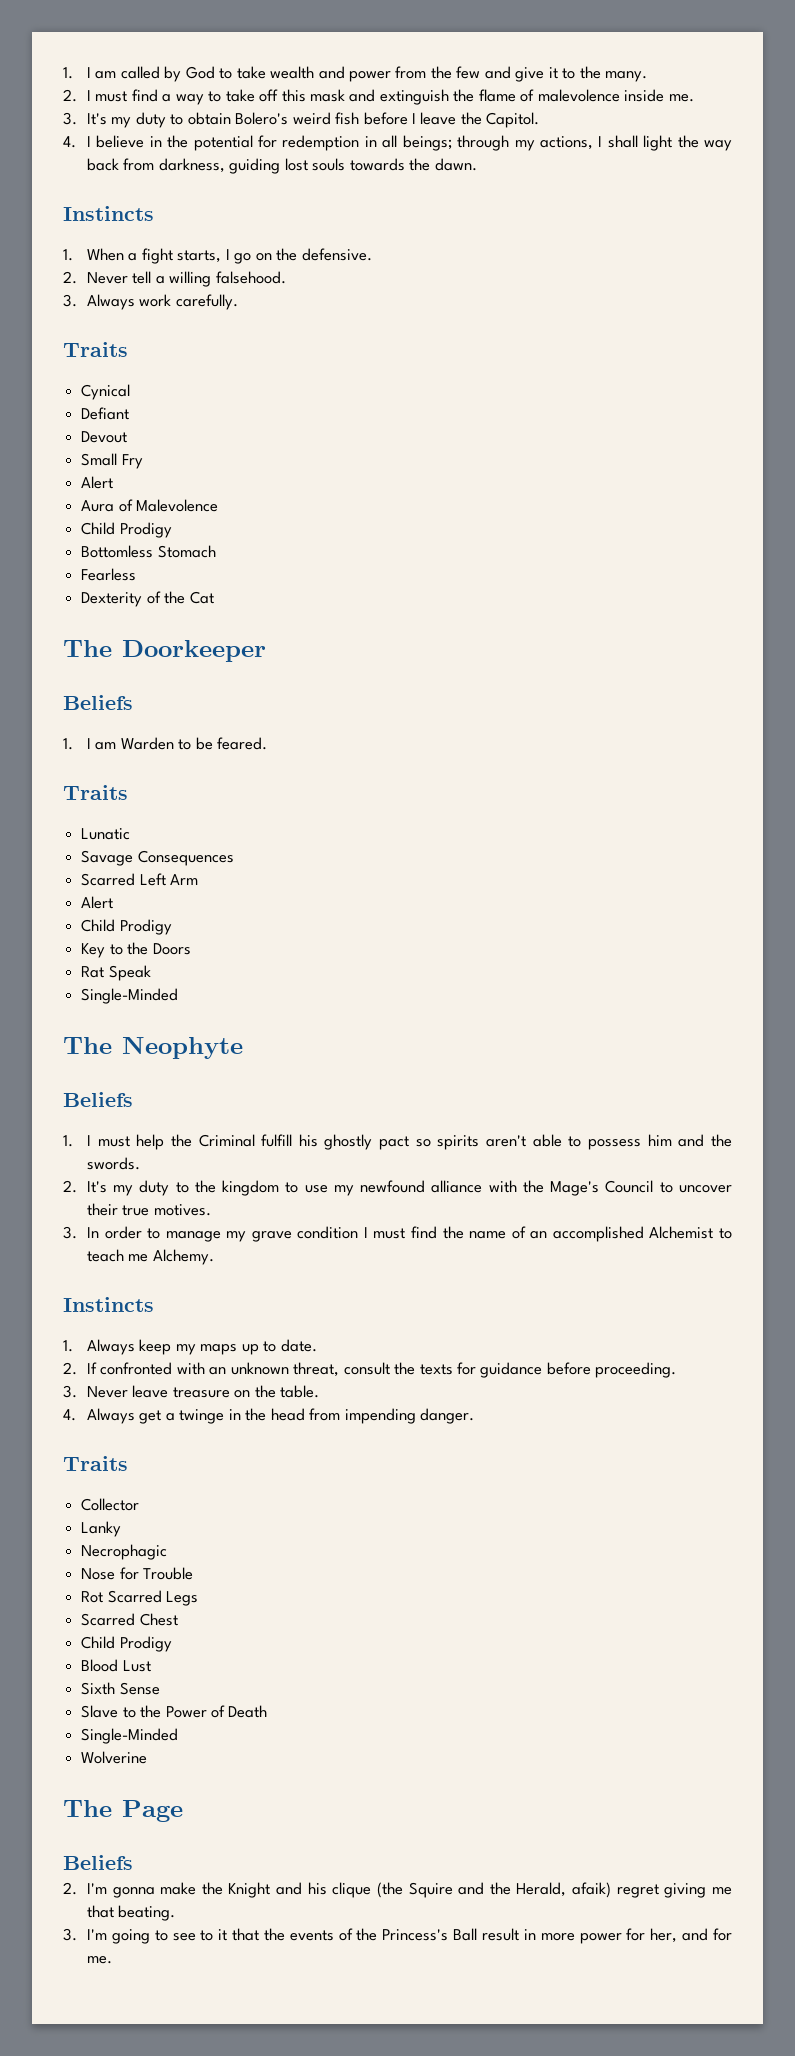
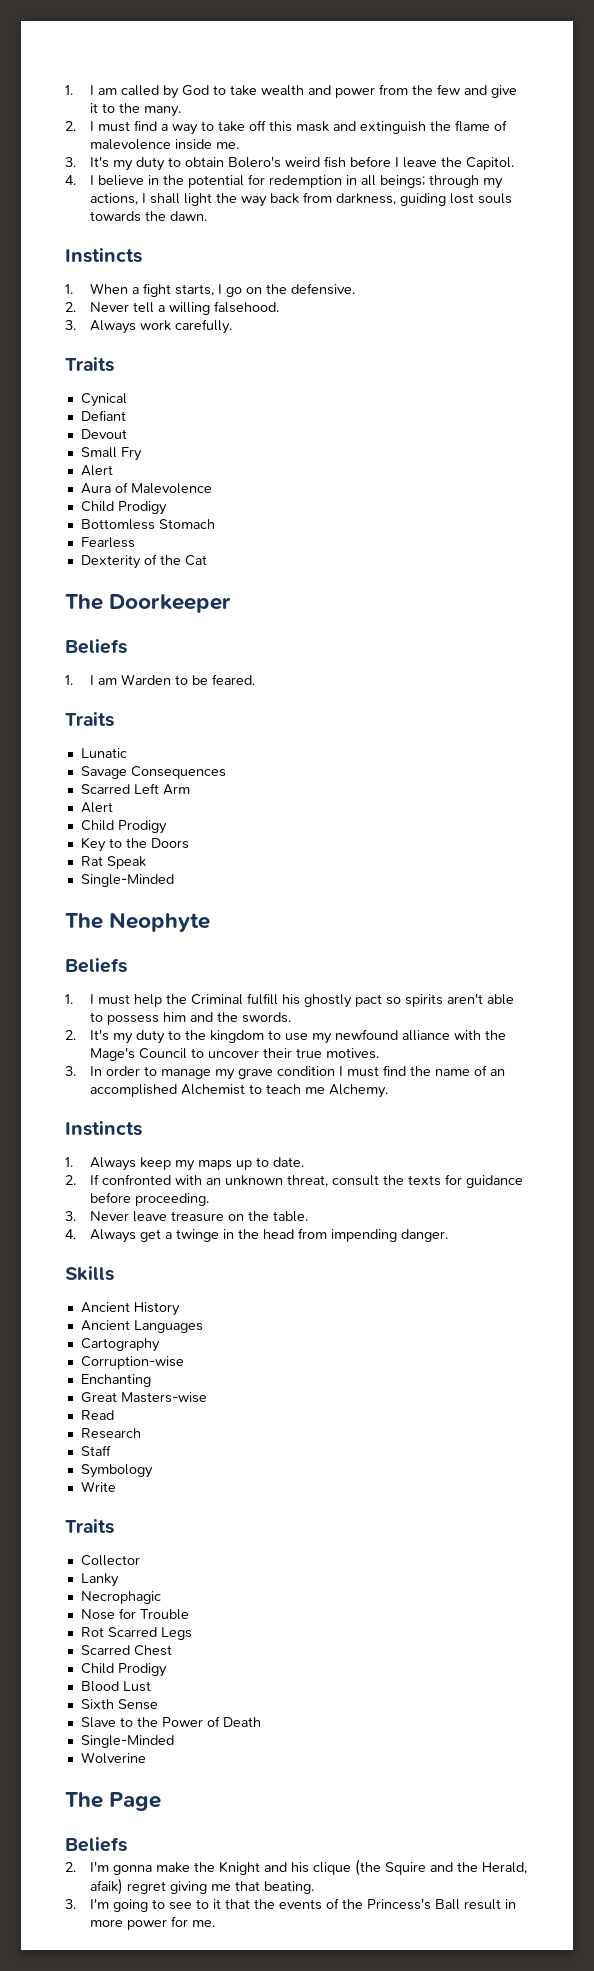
+ Skills
+ Ancient History
+ Ancient Languages
+ Cartography
+ Corruption-wise
+ Enchanting
+ Great Masters-wise
+ Read
+ Research
+ Staff
+ Symbology
+ Write
- 3. I'm going to see to it that the events of the Princess's Ball result in more power for her, and for me.
+ 3. I'm going to see to it that the events of the Princess's Ball result in more power for me.

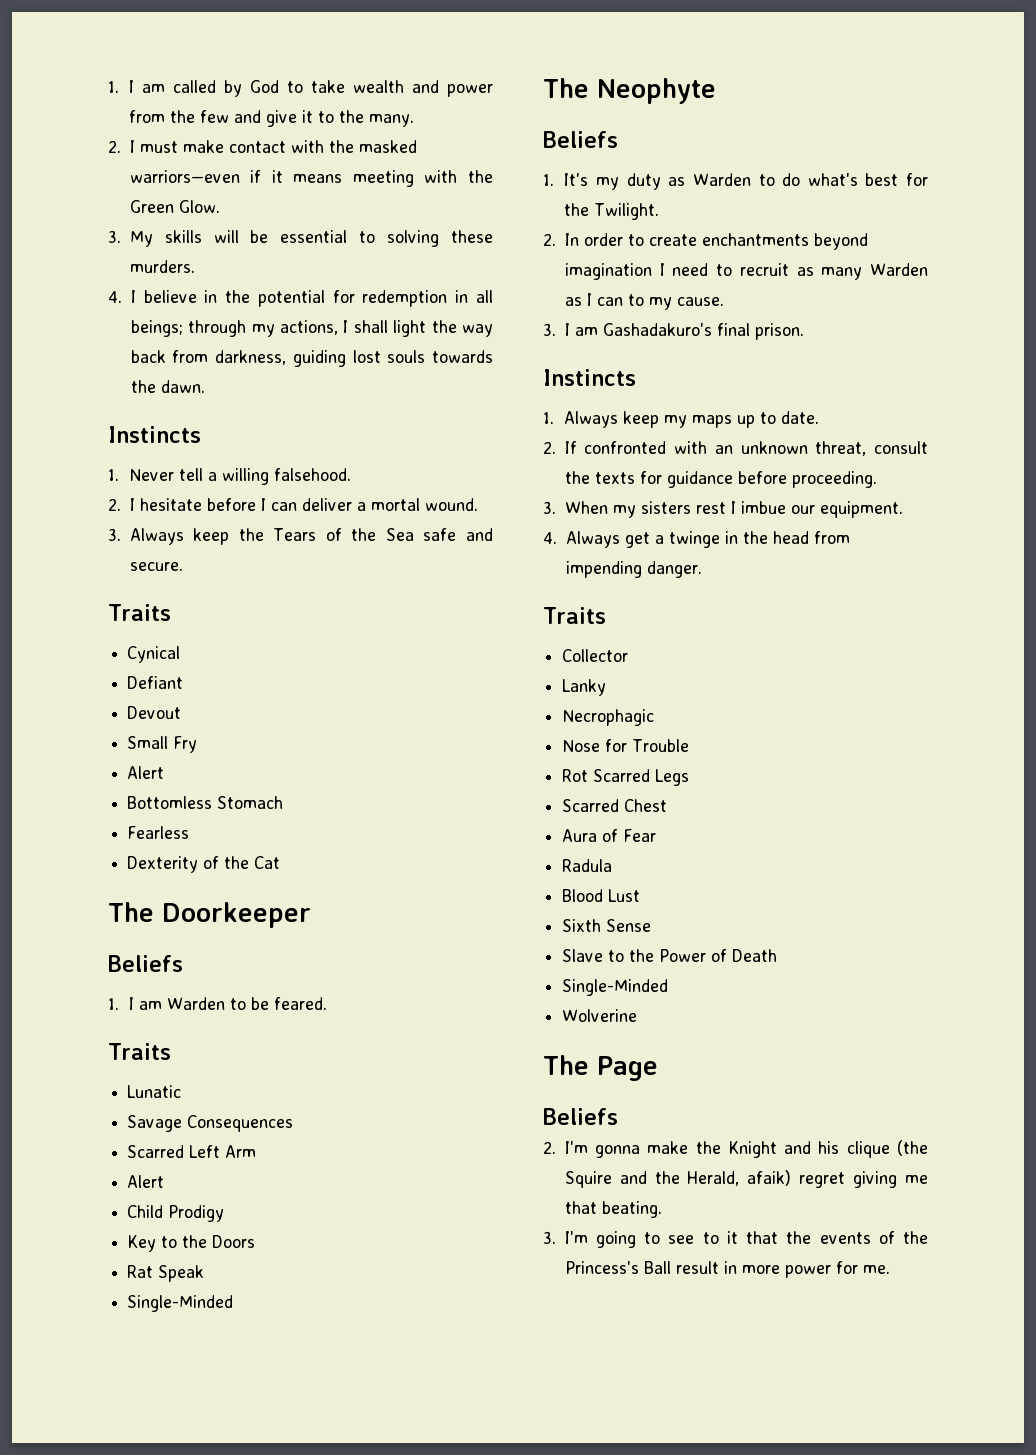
- 2. I must find a way to take off this mask and extinguish the flame of malevolence inside me.
- 3. It's my duty to obtain Bolero's weird fish before I leave the Capitol.
+ 2. I must make contact with the masked warriors—even if it means meeting with the Green Glow.
+ 3. My skills will be essential to solving these murders.
- 1. When a fight starts, I go on the defensive.
- 2. Never tell a willing falsehood.
+ 1. Never tell a willing falsehood.
- 3. Always work carefully.
+ 2. I hesitate before I can deliver a mortal wound.
+ 3. Always keep the Tears of the Sea safe and secure.
- Aura of Malevolence
- Child Prodigy
- 1. I must help the Criminal fulfill his ghostly pact so spirits aren't able to possess him and the swords.
- 2. It's my duty to the kingdom to use my newfound alliance with the Mage's Council to uncover their true motives.
- 3. In order to manage my grave condition I must find the name of an accomplished Alchemist to teach me Alchemy.
+ 1. It's my duty as Warden to do what's best for the Twilight.
+ 2. In order to create enchantments beyond imagination I need to recruit as many Warden as I can to my cause.
+ 3. I am Gashadakuro's final prison.
- 3. Never leave treasure on the table.
+ 3. When my sisters rest I imbue our equipment.
- Skills
- Ancient History
- Ancient Languages
- Cartography
- Corruption-wise
- Enchanting
- Great Masters-wise
- Read
- Research
- Staff
- Symbology
- Write
  Scarred Chest
- Child Prodigy
+ Aura of Fear
+ Radula

